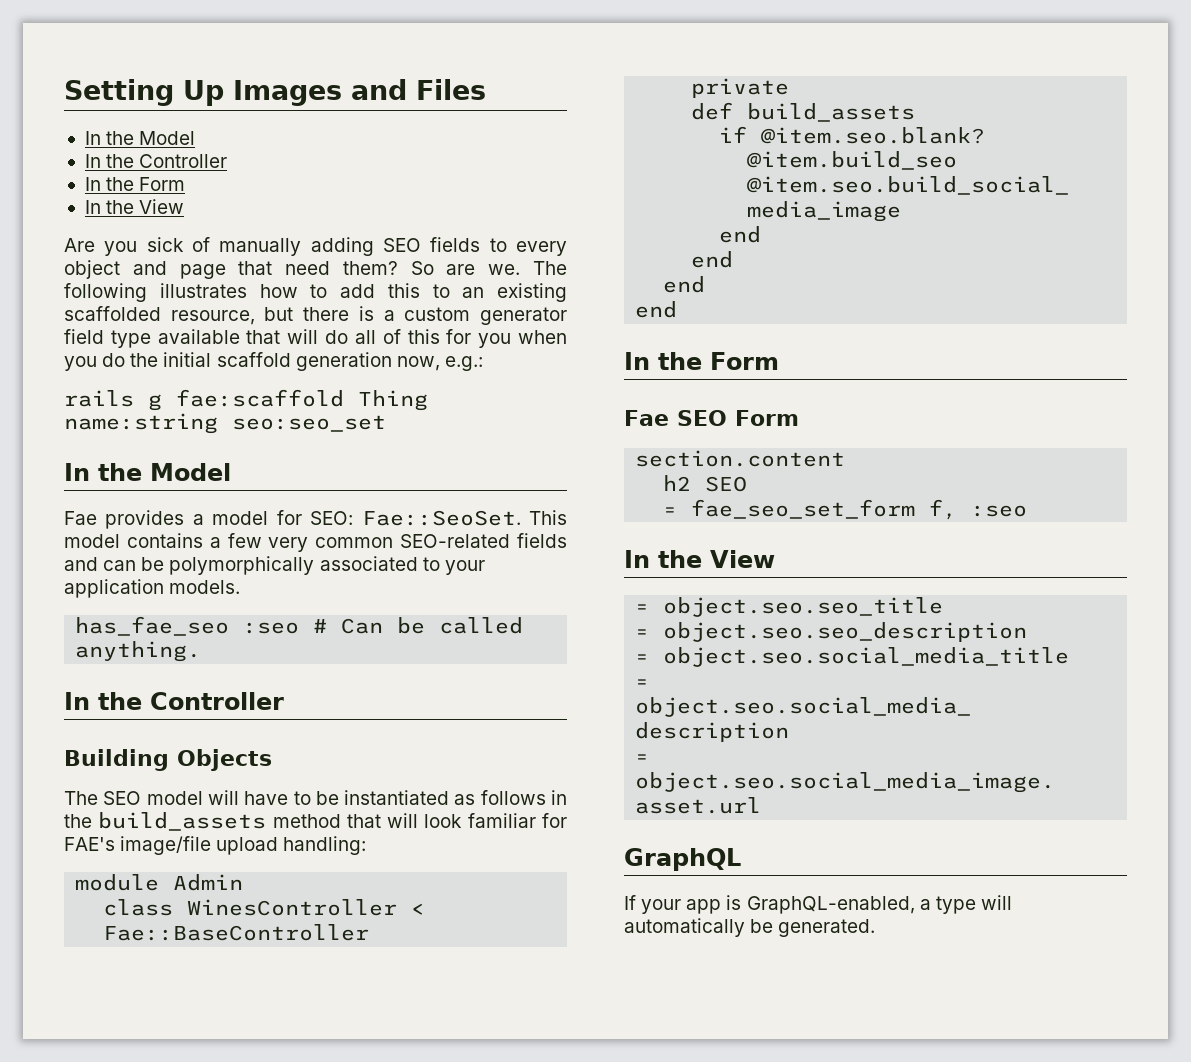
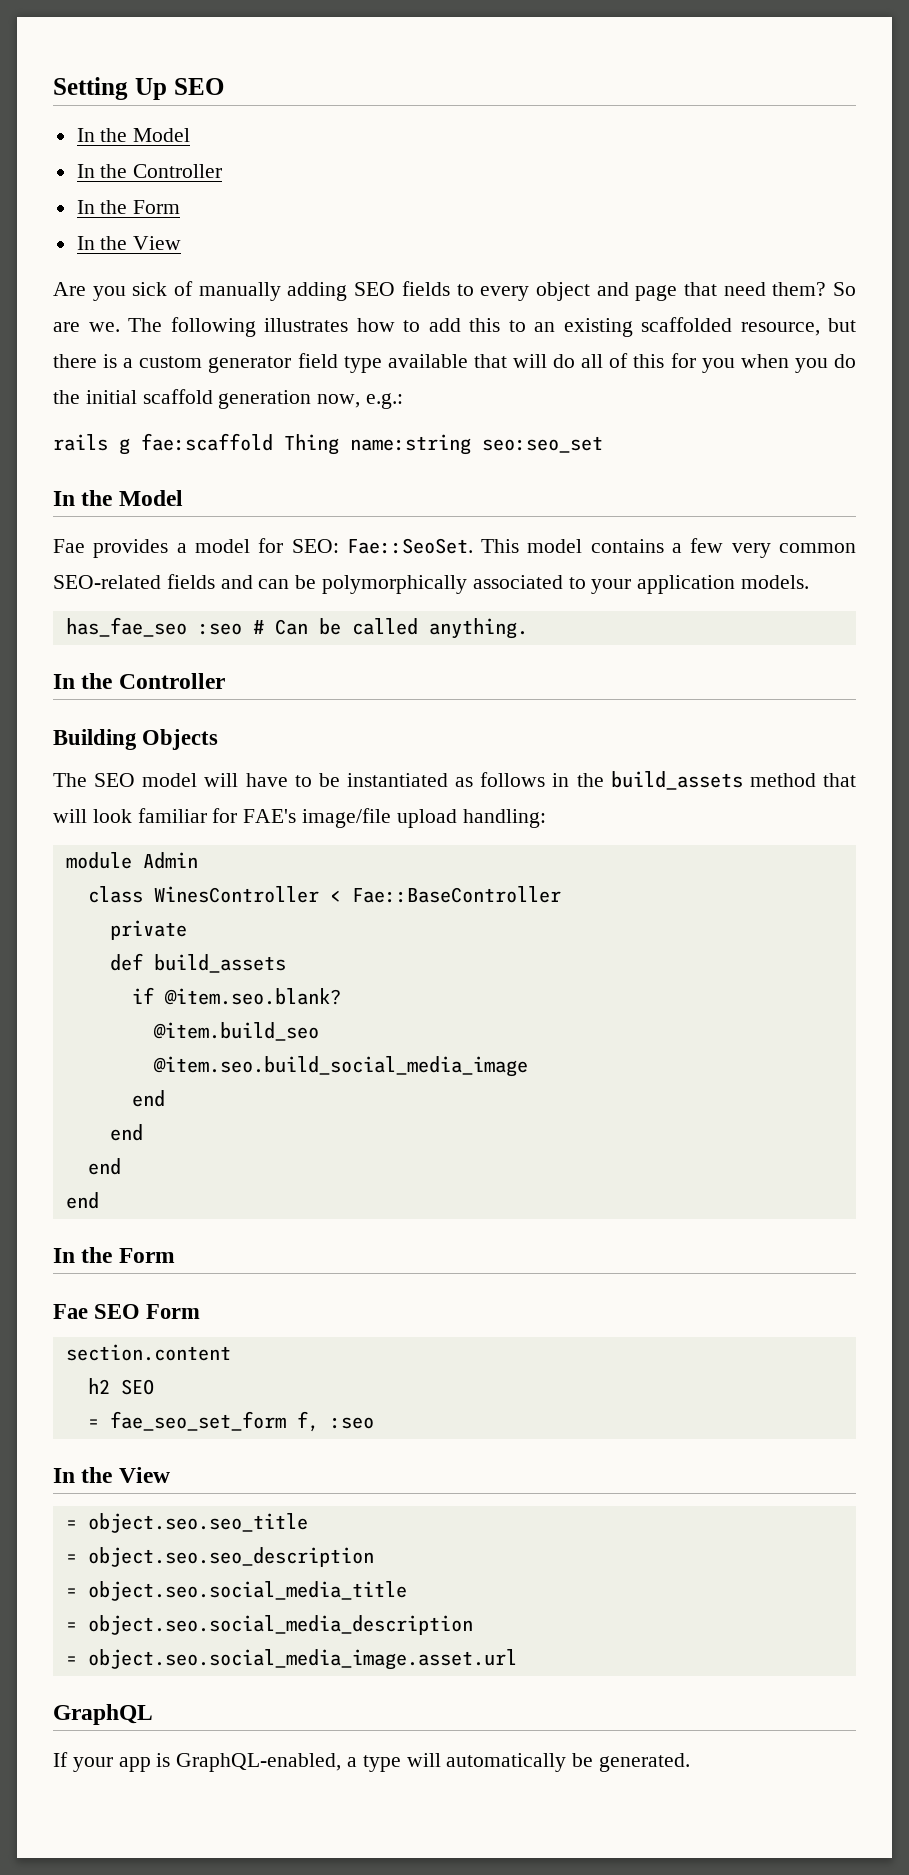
- Setting Up Images and Files
+ Setting Up SEO

